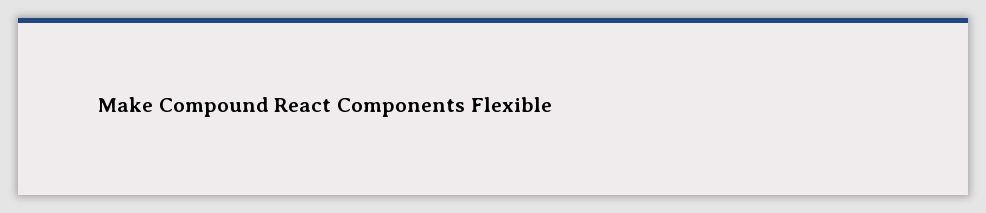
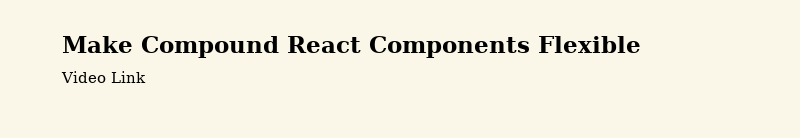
+ Video Link

